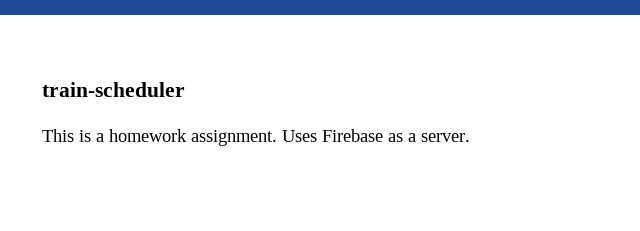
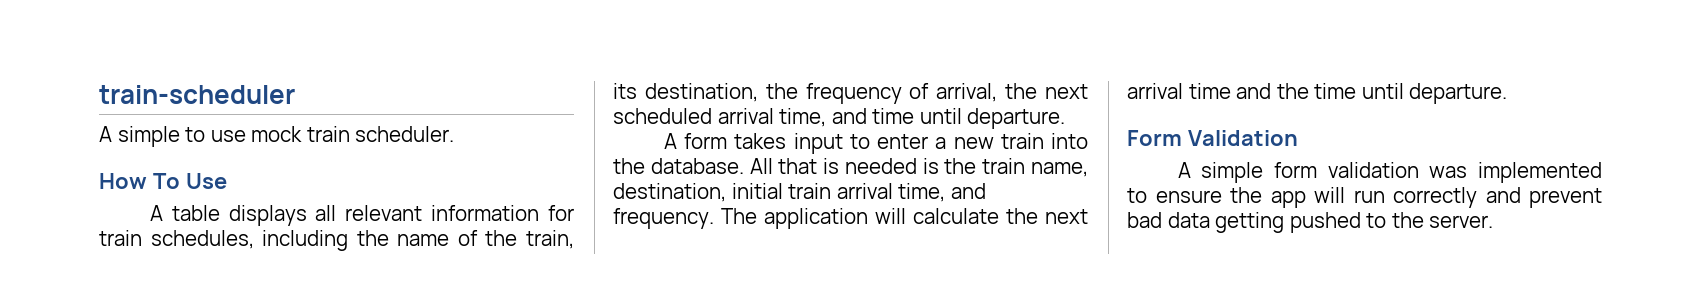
- This is a homework assignment. Uses Firebase as a server.
+ A simple to use mock train scheduler.
+ How To Use
+ A table displays all relevant information for train schedules, including the name of the train, its destination, the frequency of arrival, the next scheduled arrival time, and time until departure.
+ A form takes input to enter a new train into the database. All that is needed is the train name, destination, initial train arrival time, and frequency. The application will calculate the next arrival time and the time until departure.
+ Form Validation
+ A simple form validation was implemented to ensure the app will run correctly and prevent bad data getting pushed to the server.

